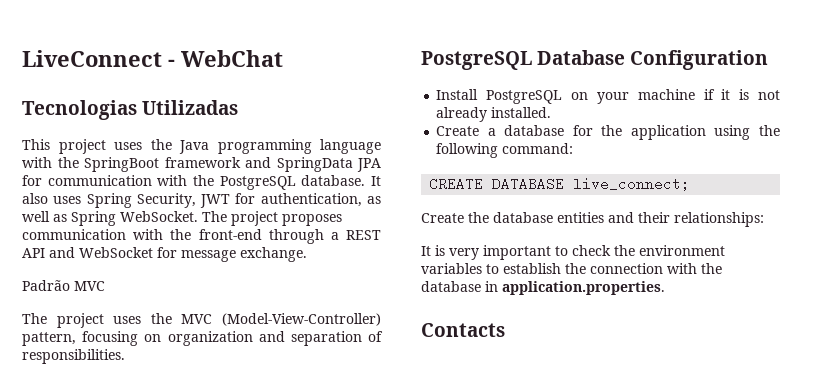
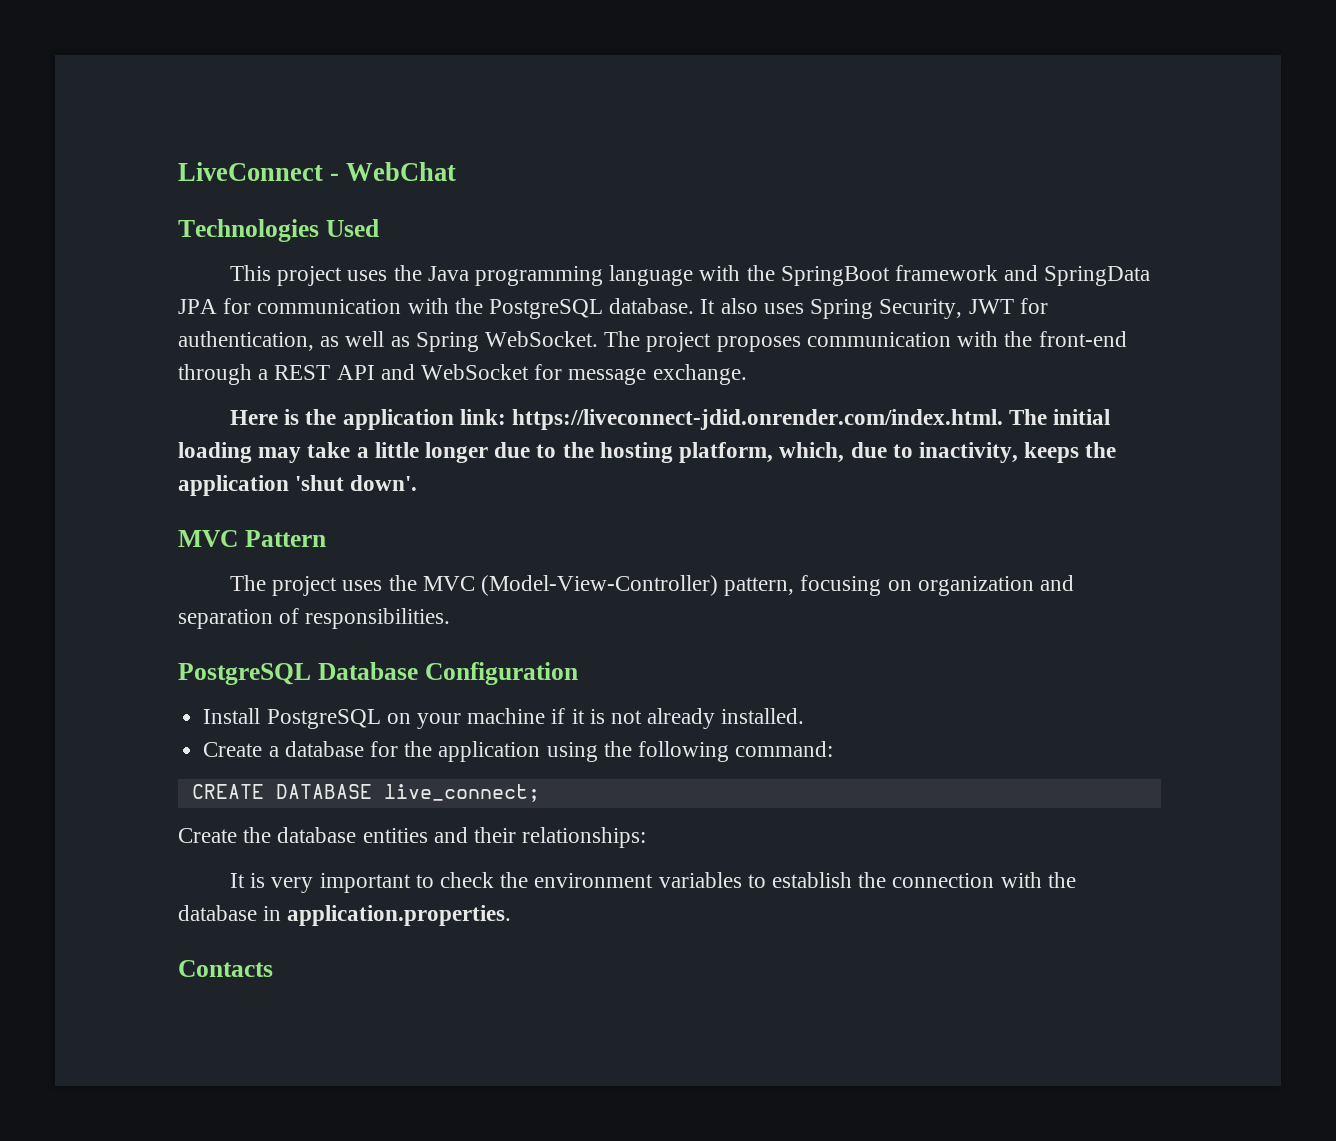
- Tecnologias Utilizadas
+ Technologies Used
- Padrão MVC
+ Here is the application link: https://liveconnect-jdid.onrender.com/index.html. The initial loading may take a little longer due to the hosting platform, which, due to inactivity, keeps the application 'shut down'.
+ MVC Pattern

